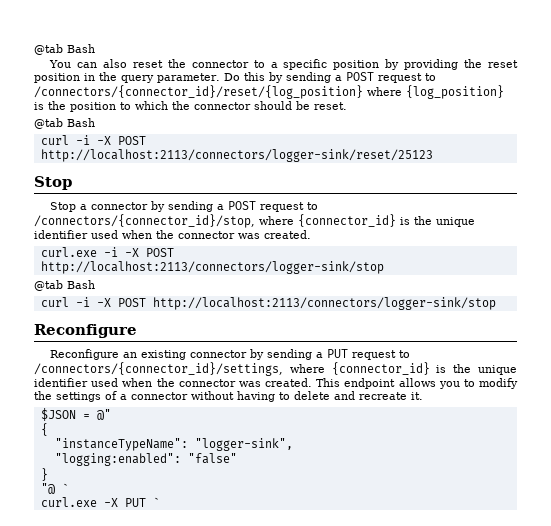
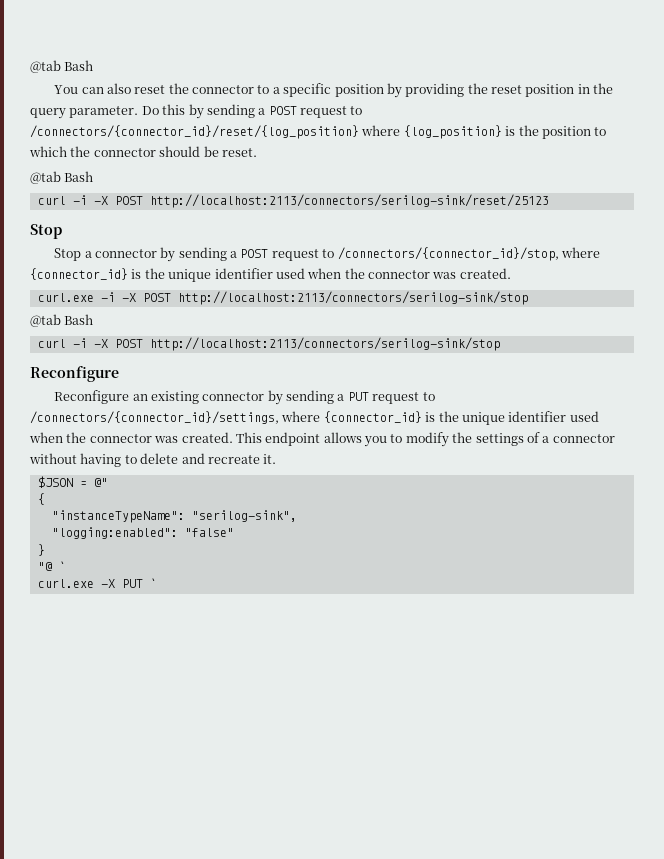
- curl -i -X POST http://localhost:2113/connectors/logger-sink/reset/25123
+ curl -i -X POST http://localhost:2113/connectors/serilog-sink/reset/25123
- curl.exe -i -X POST http://localhost:2113/connectors/logger-sink/stop
+ curl.exe -i -X POST http://localhost:2113/connectors/serilog-sink/stop
  @tab Bash
- curl -i -X POST http://localhost:2113/connectors/logger-sink/stop
+ curl -i -X POST http://localhost:2113/connectors/serilog-sink/stop
- "instanceTypeName": "logger-sink",
+ "instanceTypeName": "serilog-sink",

